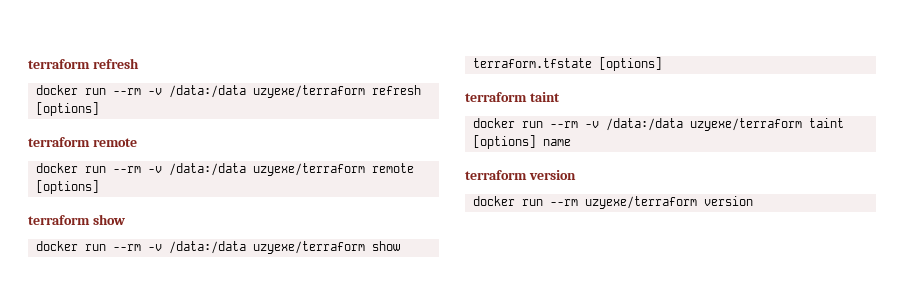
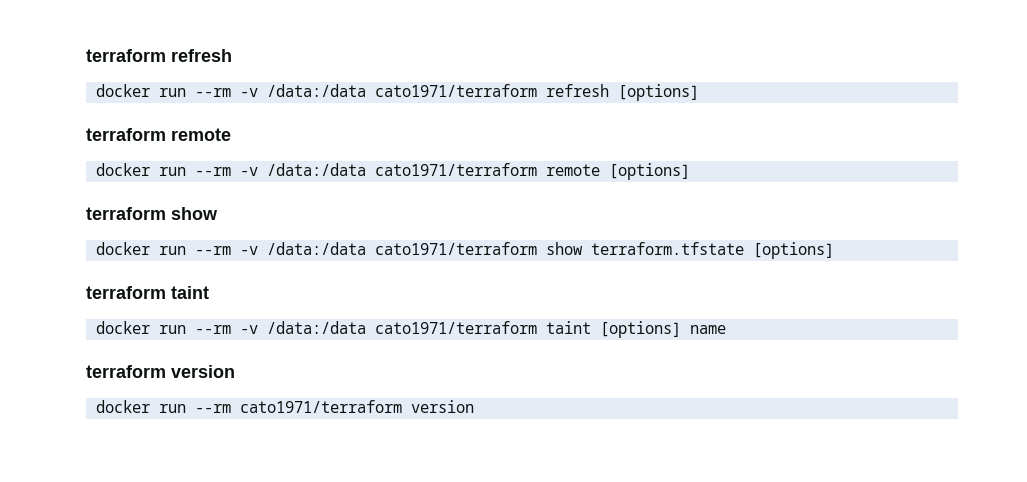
- docker run --rm -v /data:/data uzyexe/terraform refresh [options]
+ docker run --rm -v /data:/data cato1971/terraform refresh [options]
- docker run --rm -v /data:/data uzyexe/terraform remote [options]
+ docker run --rm -v /data:/data cato1971/terraform remote [options]
- docker run --rm -v /data:/data uzyexe/terraform show terraform.tfstate [options]
+ docker run --rm -v /data:/data cato1971/terraform show terraform.tfstate [options]
- docker run --rm -v /data:/data uzyexe/terraform taint [options] name
+ docker run --rm -v /data:/data cato1971/terraform taint [options] name
- docker run --rm uzyexe/terraform version
+ docker run --rm cato1971/terraform version

